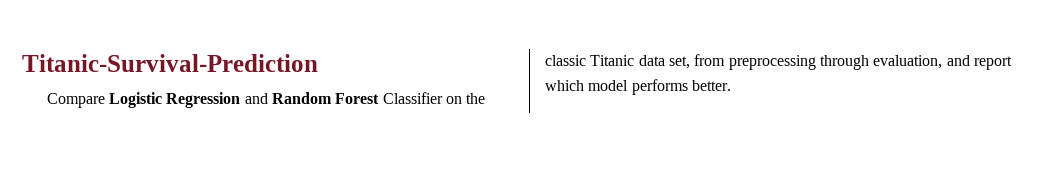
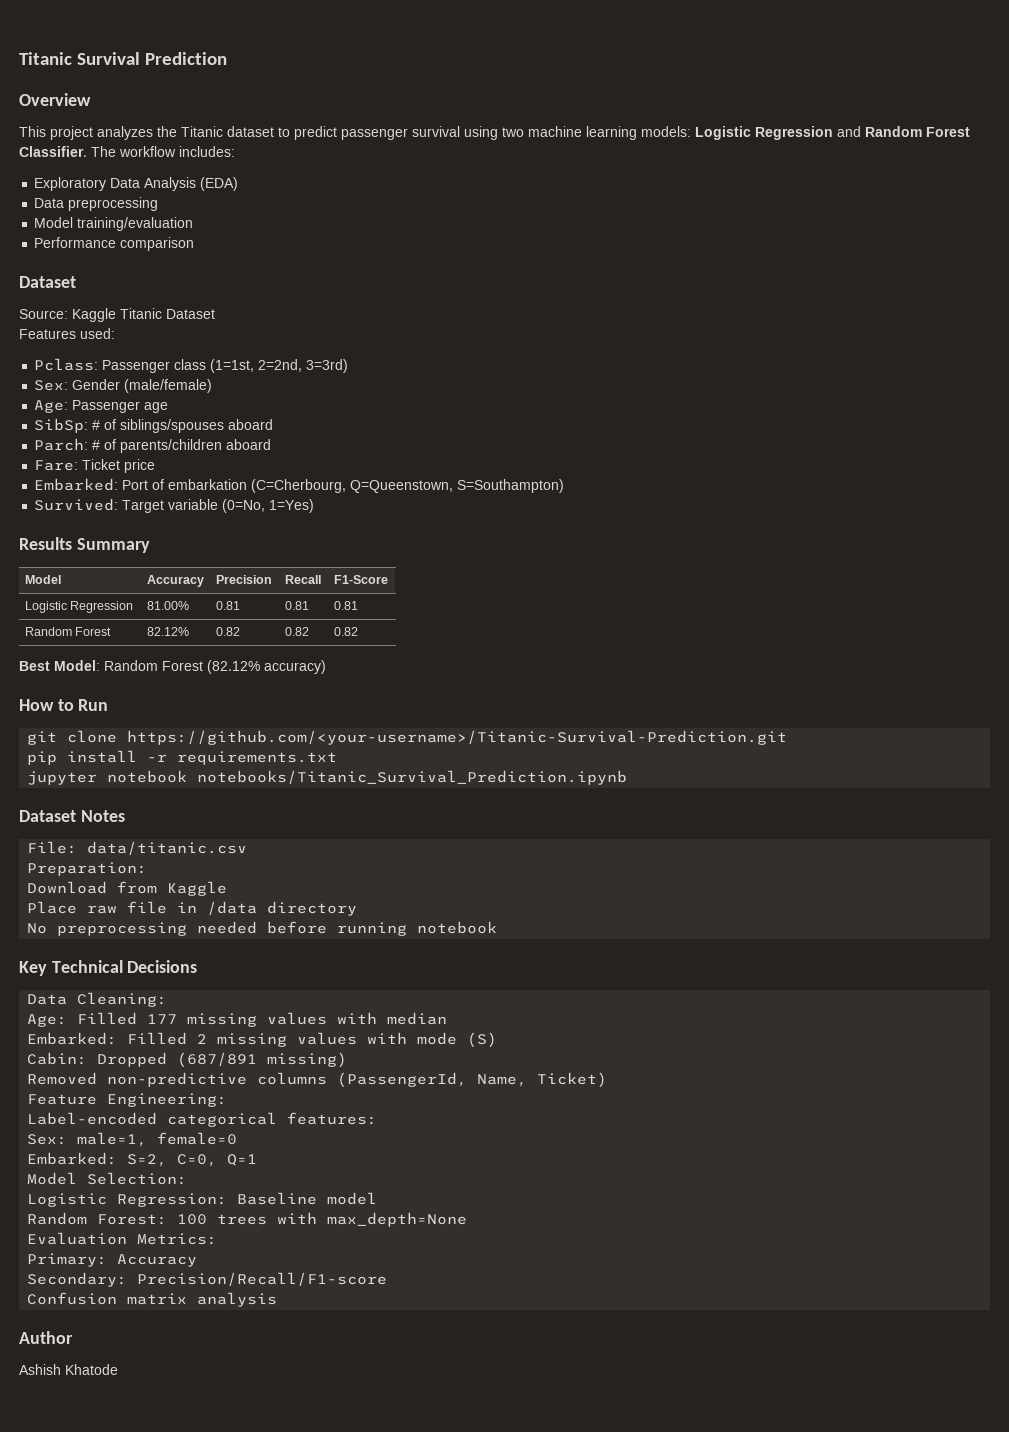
- Titanic-Survival-Prediction
- Compare Logistic Regression and Random Forest Classifier on the classic Titanic data set, from preprocessing through evaluation, and report which model performs better.
+ Titanic Survival Prediction
+ Overview
+ This project analyzes the Titanic dataset to predict passenger survival using two machine learning models: Logistic Regression and Random Forest Classifier. The workflow includes:
+ Exploratory Data Analysis (EDA)
+ Data preprocessing
+ Model training/evaluation
+ Performance comparison
+ Dataset
+ Source: Kaggle Titanic Dataset
+ Features used:
+ Pclass: Passenger class (1=1st, 2=2nd, 3=3rd)
+ Sex: Gender (male/female)
+ Age: Passenger age
+ SibSp: # of siblings/spouses aboard
+ Parch: # of parents/children aboard
+ Fare: Ticket price
+ Embarked: Port of embarkation (C=Cherbourg, Q=Queenstown, S=Southampton)
+ Survived: Target variable (0=No, 1=Yes)
+ Results Summary
+ Model | Accuracy | Precision | Recall | F1-Score
+ Logistic Regression | 81.00% | 0.81 | 0.81 | 0.81
+ Random Forest | 82.12% | 0.82 | 0.82 | 0.82
+ Best Model: Random Forest (82.12% accuracy)
+ How to Run
+ git clone https://github.com/<your-username>/Titanic-Survival-Prediction.git
+ pip install -r requirements.txt
+ jupyter notebook notebooks/Titanic_Survival_Prediction.ipynb
+ Dataset Notes
+ File: data/titanic.csv
+ Preparation:
+ Download from Kaggle
+ Place raw file in /data directory
+ No preprocessing needed before running notebook
+ Key Technical Decisions
+ Data Cleaning:
+ Age: Filled 177 missing values with median
+ Embarked: Filled 2 missing values with mode (S)
+ Cabin: Dropped (687/891 missing)
+ Removed non-predictive columns (PassengerId, Name, Ticket)
+ Feature Engineering:
+ Label-encoded categorical features:
+ Sex: male=1, female=0
+ Embarked: S=2, C=0, Q=1
+ Model Selection:
+ Logistic Regression: Baseline model
+ Random Forest: 100 trees with max_depth=None
+ Evaluation Metrics:
+ Primary: Accuracy
+ Secondary: Precision/Recall/F1-score
+ Confusion matrix analysis
+ Author
+ Ashish Khatode

